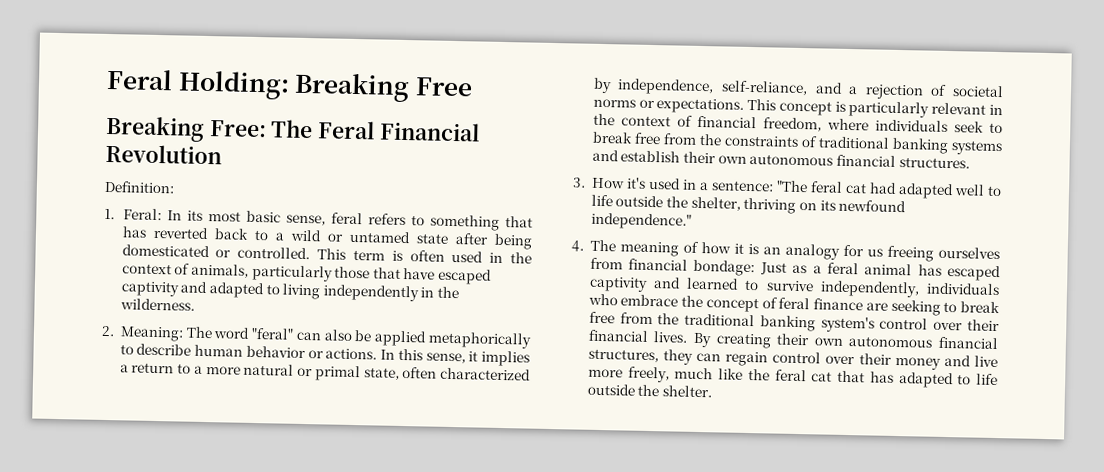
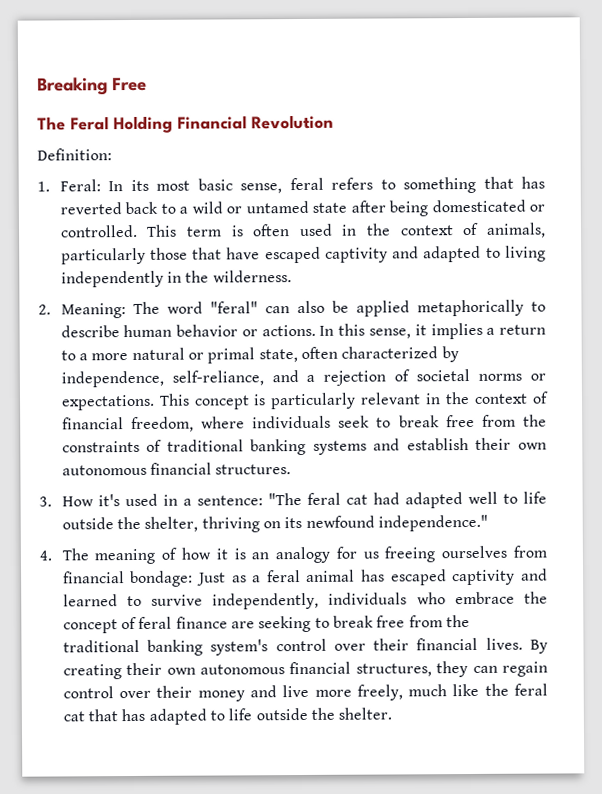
- Feral Holding: Breaking Free
+ Breaking Free
- Breaking Free: The Feral Financial Revolution
+ The Feral Holding Financial Revolution

